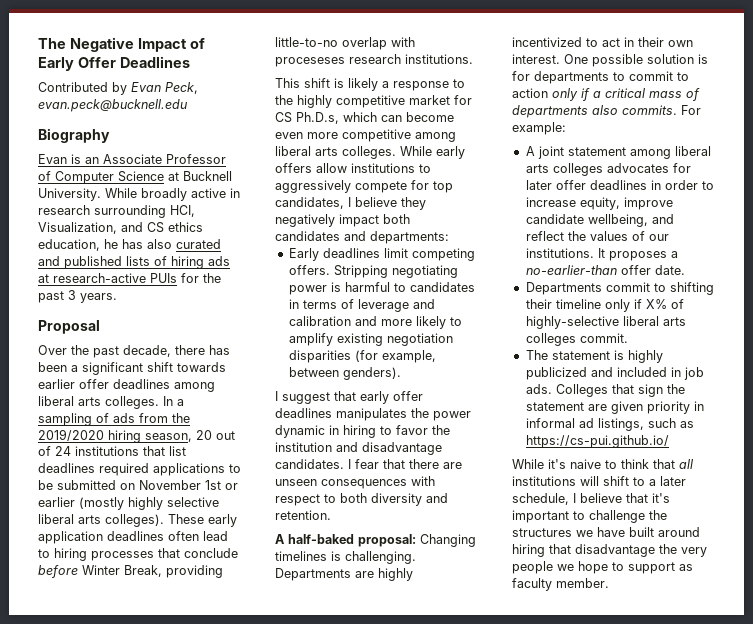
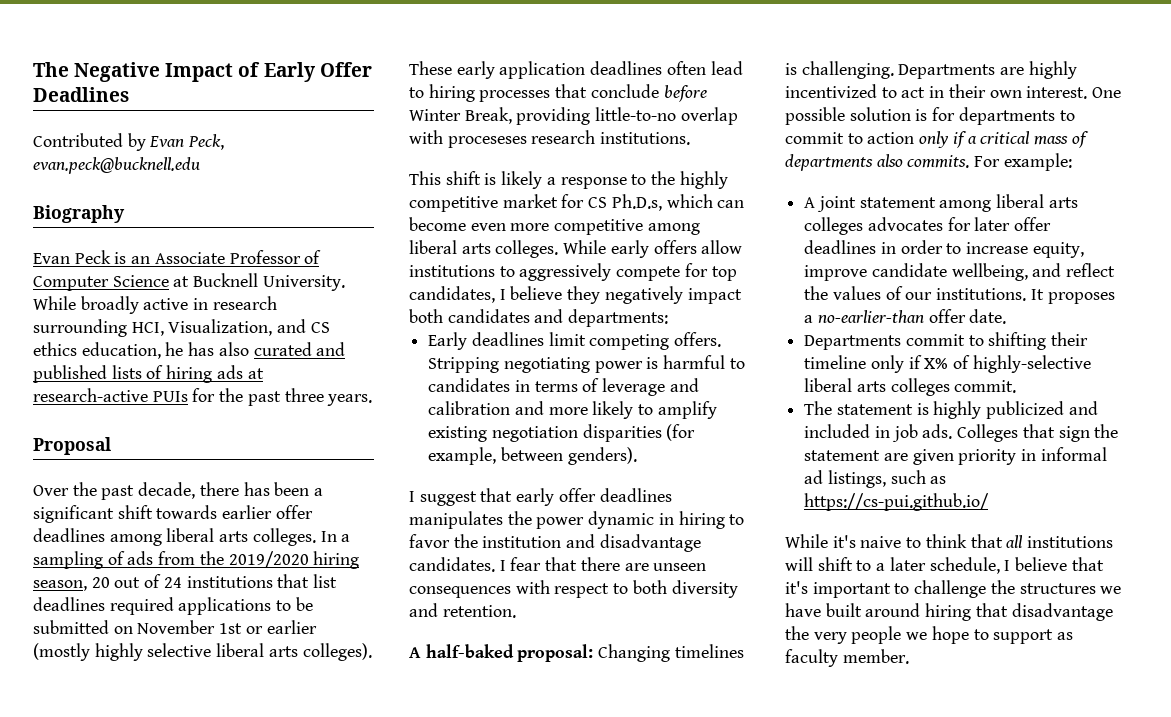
- Evan is an Associate Professor of Computer Science at Bucknell University.
+ Evan Peck is an Associate Professor of Computer Science at Bucknell University.
- While broadly active in research surrounding HCI, Visualization, and CS ethics education, he has also curated and published lists of hiring ads at research-active PUIs for the past 3 years.
+ While broadly active in research surrounding HCI, Visualization, and CS ethics education, he has also curated and published lists of hiring ads at research-active PUIs for the past three years.

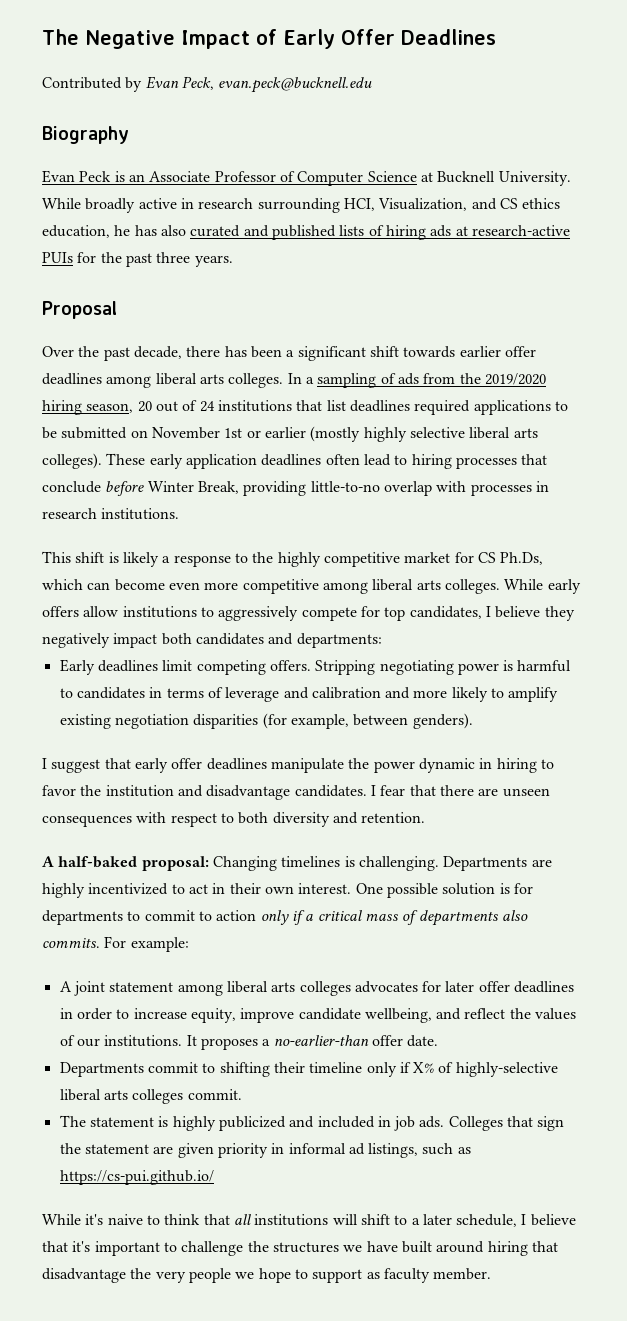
- These early application deadlines often lead to hiring processes that conclude before Winter Break, providing little-to-no overlap with proceseses research institutions.
+ These early application deadlines often lead to hiring processes that conclude before Winter Break, providing little-to-no overlap with processes in research institutions.
- This shift is likely a response to the highly competitive market for CS Ph.D.s, which can become even more competitive among liberal arts colleges.
+ This shift is likely a response to the highly competitive market for CS Ph.Ds, which can become even more competitive among liberal arts colleges.
- I suggest that early offer deadlines manipulates the power dynamic in hiring to favor the institution and disadvantage candidates.
+ I suggest that early offer deadlines manipulate the power dynamic in hiring to favor the institution and disadvantage candidates.

